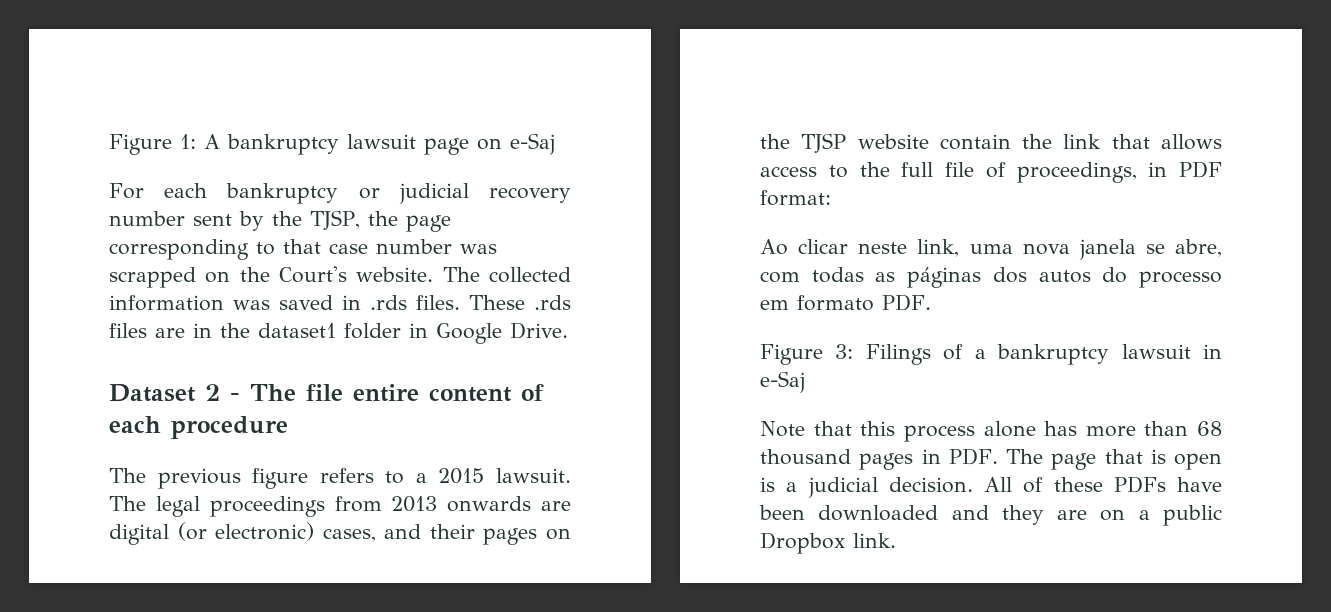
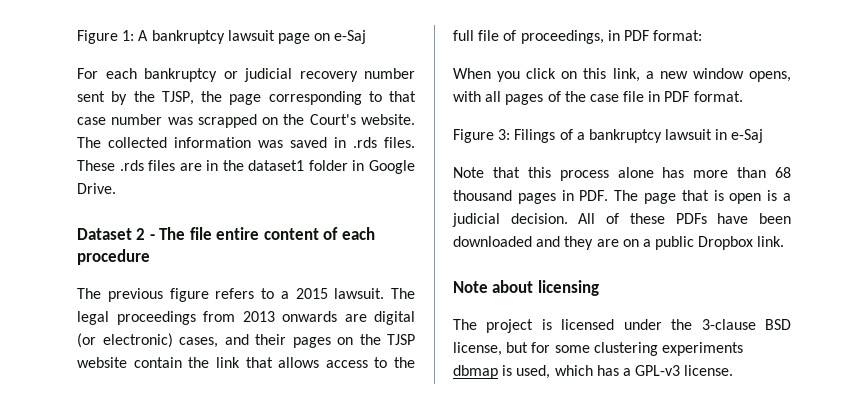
- Ao clicar neste link, uma nova janela se abre, com todas as páginas dos autos do processo em formato PDF.
+ When you click on this link, a new window opens, with all pages of the case file in PDF format.
+ Note about licensing
+ The project is licensed under the 3-clause BSD license, but for some clustering experiments dbmap is used, which has a GPL-v3 license.

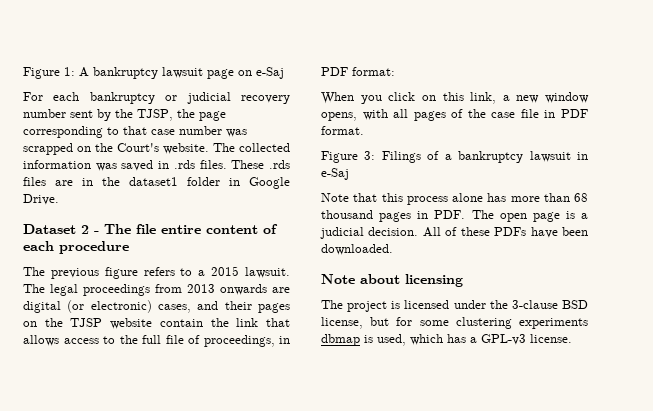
- Note that this process alone has more than 68 thousand pages in PDF. The page that is open is a judicial decision.
+ Note that this process alone has more than 68 thousand pages in PDF. The open page is a judicial decision.
- All of these PDFs have been downloaded and they are on a public Dropbox link.
+ All of these PDFs have been downloaded.

